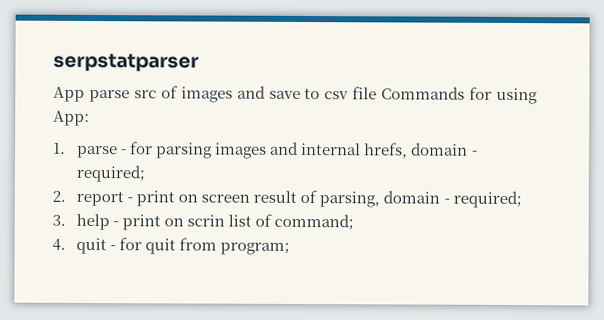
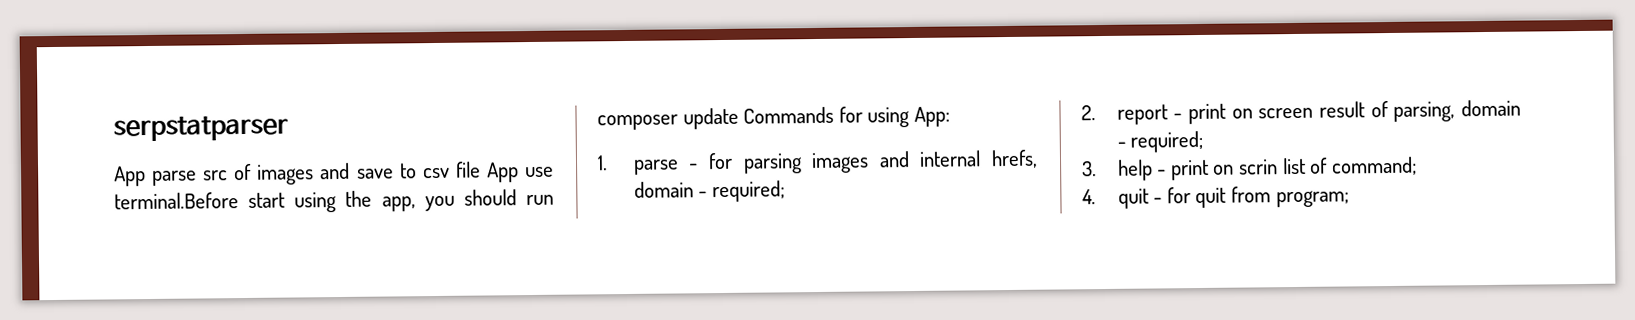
- App parse src of images and save to csv file Commands for using App:
+ App parse src of images and save to csv file App use terminal.Before start using the app, you should run composer update Commands for using App:

